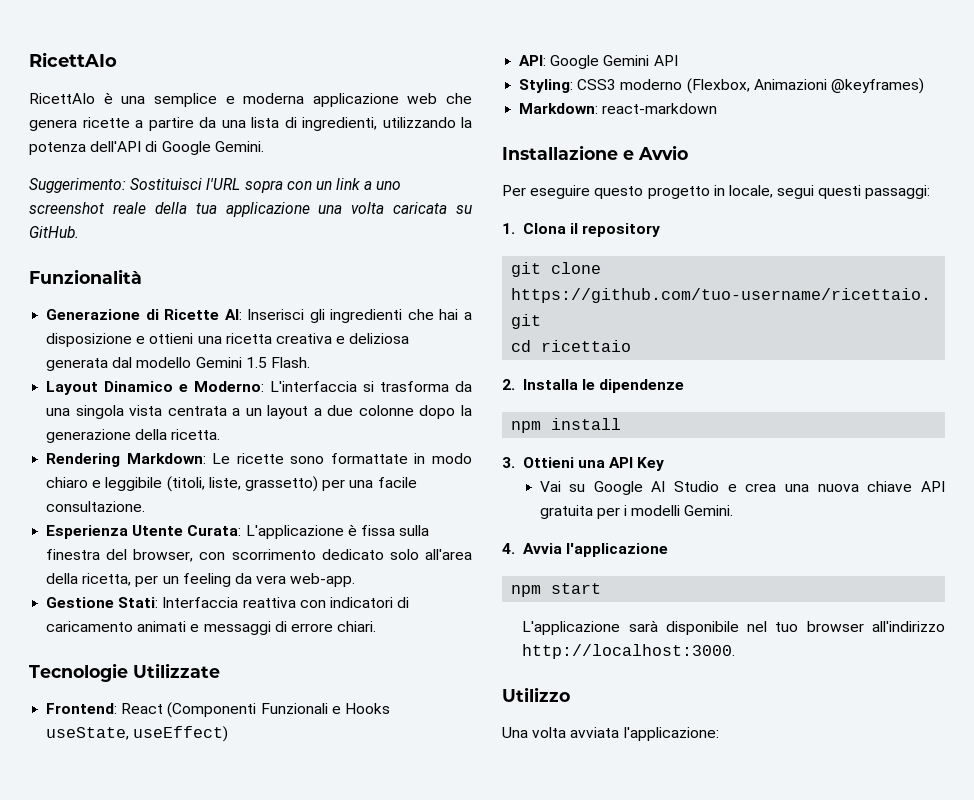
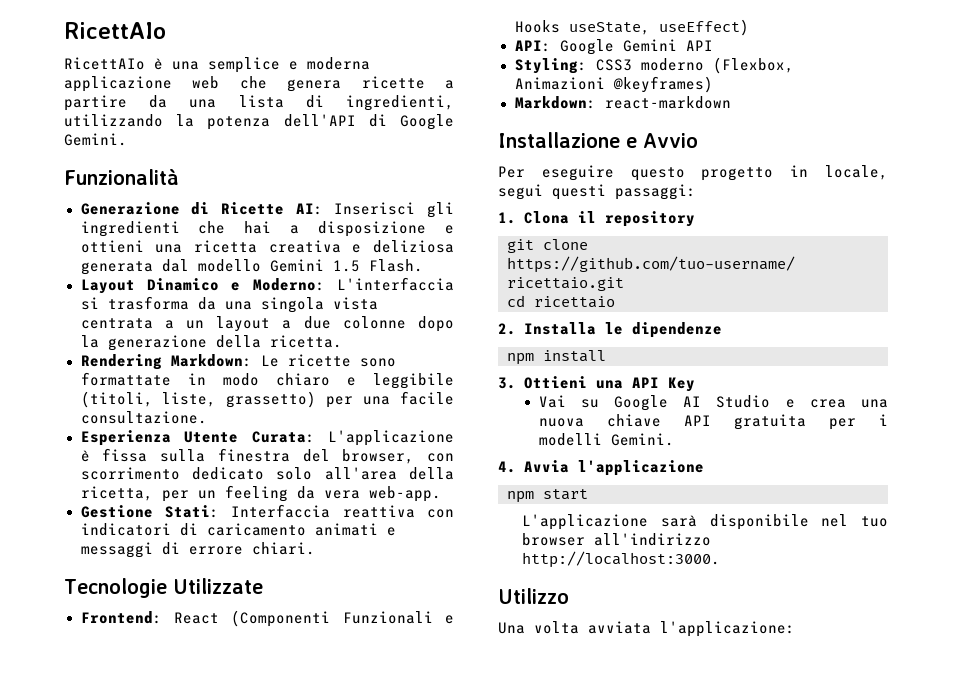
- Suggerimento: Sostituisci l'URL sopra con un link a uno screenshot reale della tua applicazione una volta caricata su GitHub.

